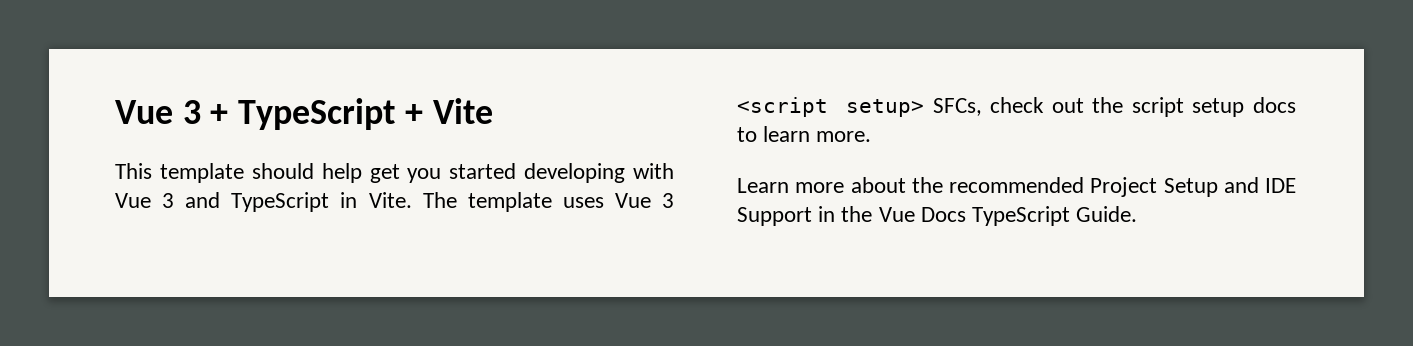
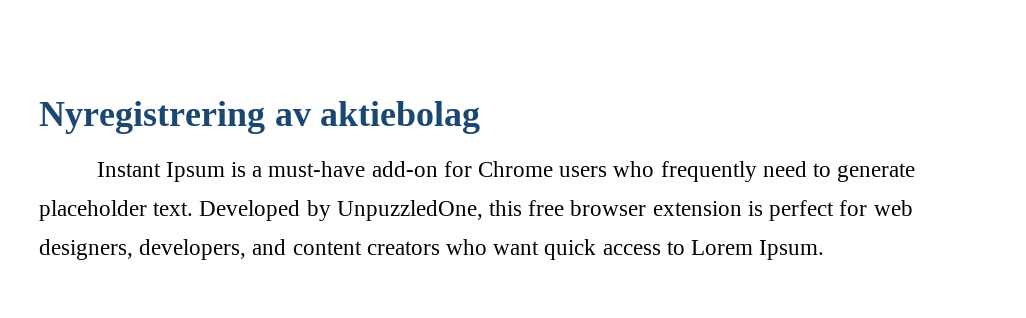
- Vue 3 + TypeScript + Vite
- This template should help get you started developing with Vue 3 and TypeScript in Vite. The template uses Vue 3 <script setup> SFCs, check out the script setup docs to learn more.
- Learn more about the recommended Project Setup and IDE Support in the Vue Docs TypeScript Guide.
+ Nyregistrering av aktiebolag
+ Instant Ipsum is a must-have add-on for Chrome users who frequently need to generate placeholder text. Developed by UnpuzzledOne, this free browser extension is perfect for web designers, developers, and content creators who want quick access to Lorem Ipsum.

